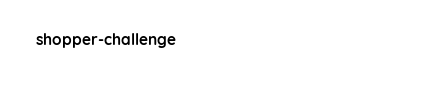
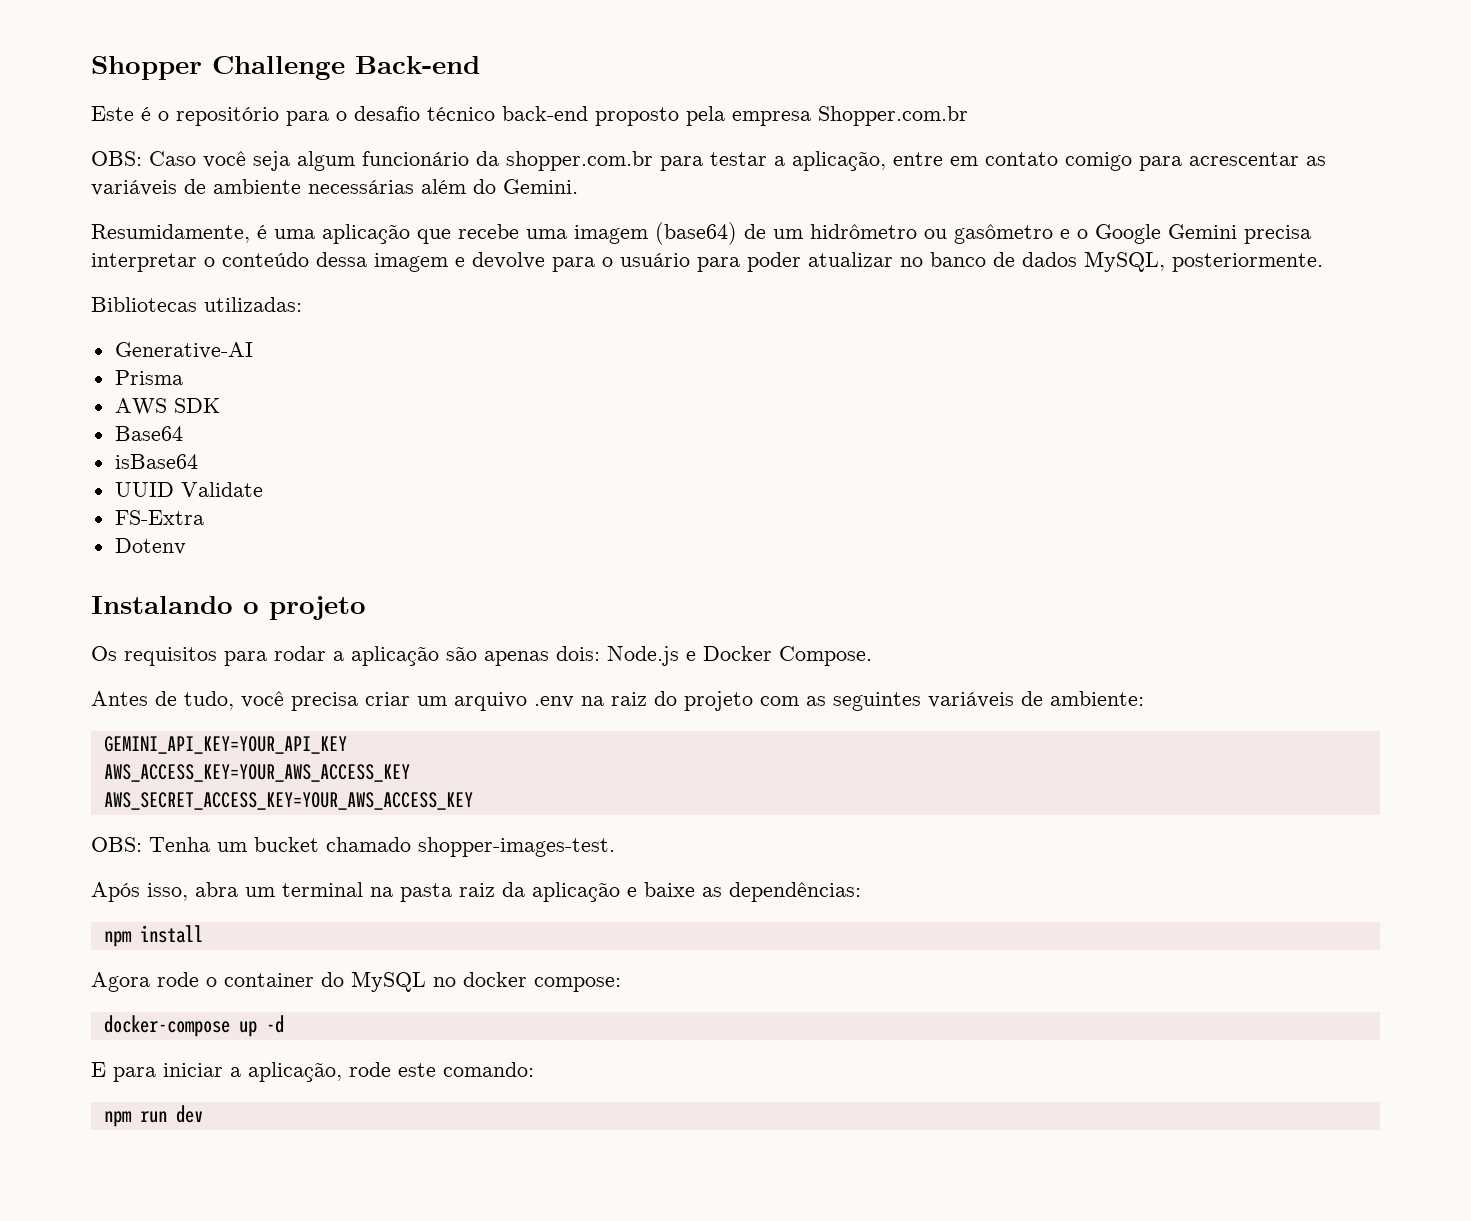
- shopper-challenge
+ Shopper Challenge Back-end
+ Este é o repositório para o desafio técnico back-end proposto pela empresa Shopper.com.br
+ OBS: Caso você seja algum funcionário da shopper.com.br para testar a aplicação, entre em contato comigo para acrescentar as variáveis de ambiente necessárias além do Gemini.
+ Resumidamente, é uma aplicação que recebe uma imagem (base64) de um hidrômetro ou gasômetro e o Google Gemini precisa interpretar o conteúdo dessa imagem e devolve para o usuário para poder atualizar no banco de dados MySQL, posteriormente.
+ Bibliotecas utilizadas:
+ Generative-AI
+ Prisma
+ AWS SDK
+ Base64
+ isBase64
+ UUID Validate
+ FS-Extra
+ Dotenv
+ Instalando o projeto
+ Os requisitos para rodar a aplicação são apenas dois: Node.js e Docker Compose.
+ Antes de tudo, você precisa criar um arquivo .env na raiz do projeto com as seguintes variáveis de ambiente:
+ GEMINI_API_KEY=YOUR_API_KEY
+ AWS_ACCESS_KEY=YOUR_AWS_ACCESS_KEY
+ AWS_SECRET_ACCESS_KEY=YOUR_AWS_ACCESS_KEY
+ OBS: Tenha um bucket chamado shopper-images-test.
+ Após isso, abra um terminal na pasta raiz da aplicação e baixe as dependências:
+ npm install
+ Agora rode o container do MySQL no docker compose:
+ docker-compose up -d
+ E para iniciar a aplicação, rode este comando:
+ npm run dev

